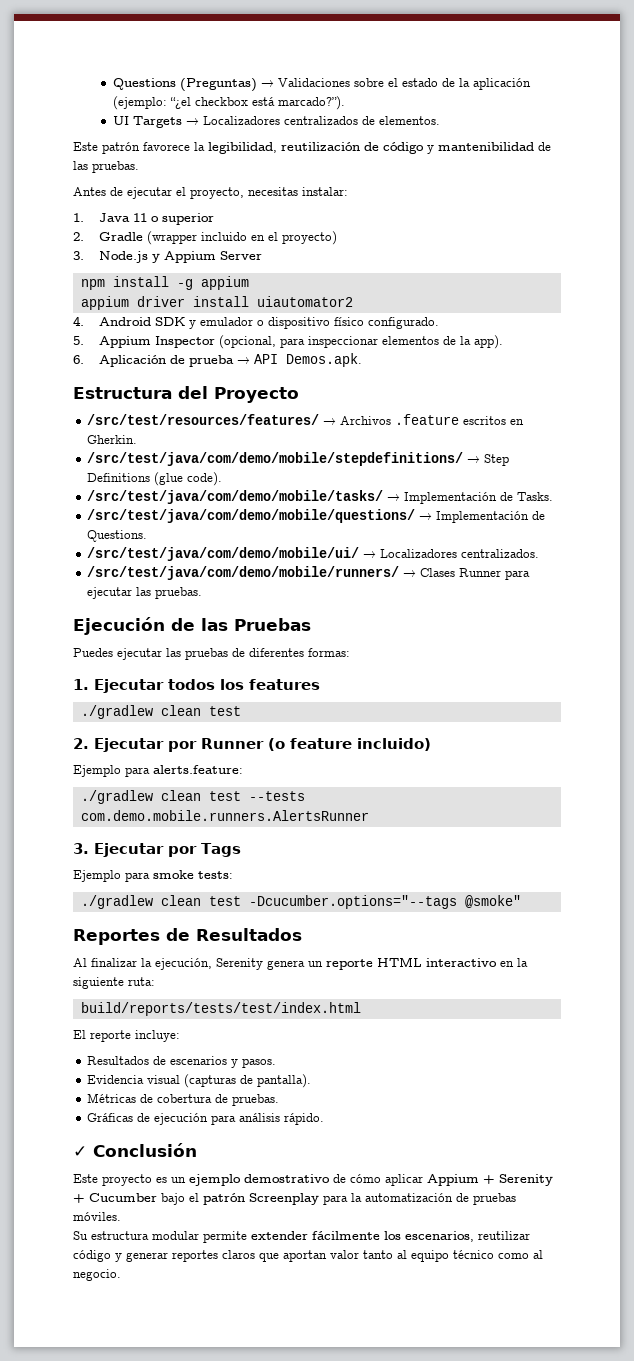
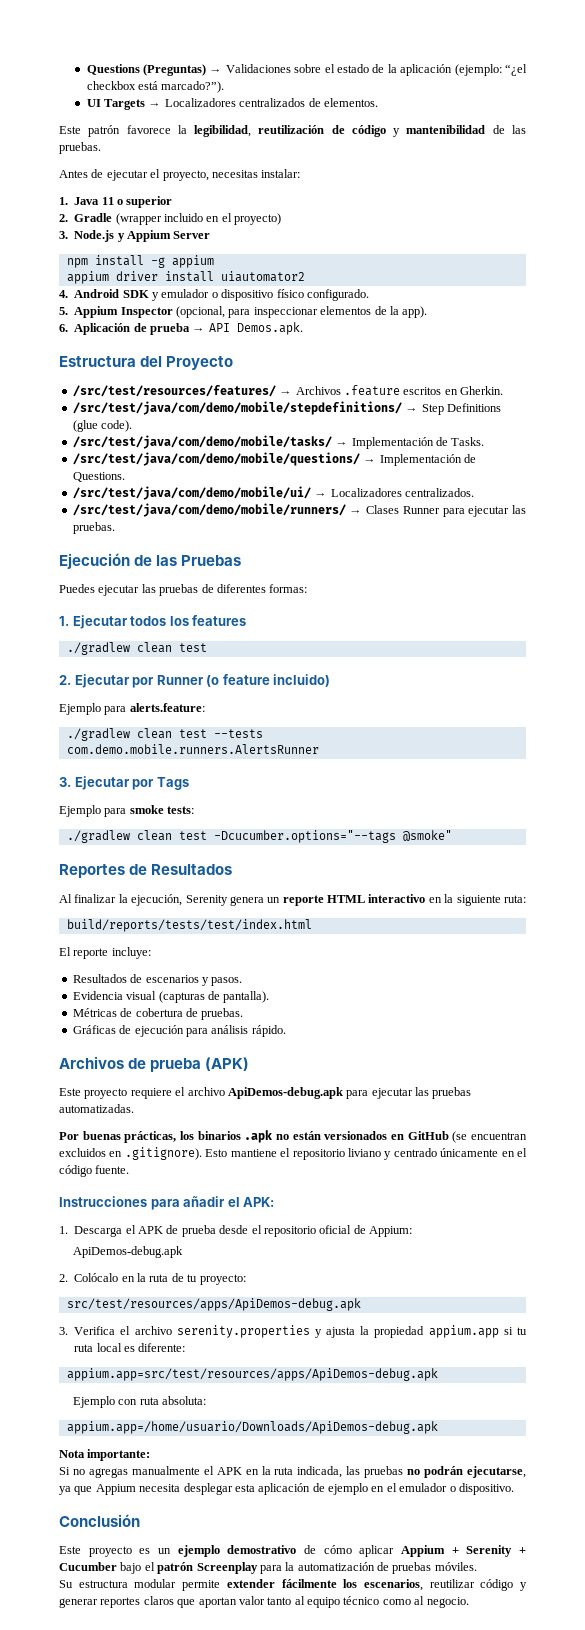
- ✓ Conclusión
+ Archivos de prueba (APK)
+ Este proyecto requiere el archivo ApiDemos-debug.apk para ejecutar las pruebas automatizadas.
+ Por buenas prácticas, los binarios .apk no están versionados en GitHub (se encuentran excluidos en .gitignore). Esto mantiene el repositorio liviano y centrado únicamente en el código fuente.
+ Instrucciones para añadir el APK:
+ 1. Descarga el APK de prueba desde el repositorio oficial de Appium:
+ ApiDemos-debug.apk
+ 2. Colócalo en la ruta de tu proyecto:
+ src/test/resources/apps/ApiDemos-debug.apk
+ 3. Verifica el archivo serenity.properties y ajusta la propiedad appium.app si tu ruta local es diferente:
+ appium.app=src/test/resources/apps/ApiDemos-debug.apk
+ Ejemplo con ruta absoluta:
+ appium.app=/home/usuario/Downloads/ApiDemos-debug.apk
+ Nota importante:
+ Si no agregas manualmente el APK en la ruta indicada, las pruebas no podrán ejecutarse, ya que Appium necesita desplegar esta aplicación de ejemplo en el emulador o dispositivo.
+ Conclusión

